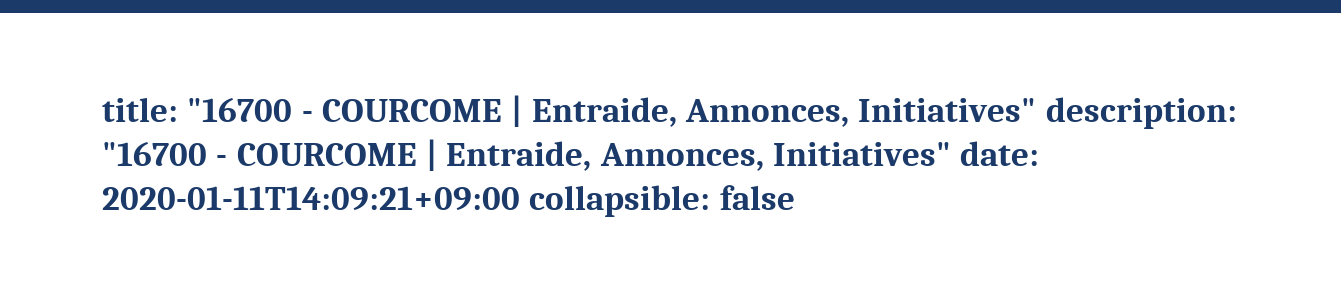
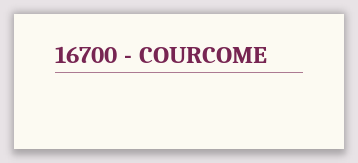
- title: "16700 - COURCOME | Entraide, Annonces, Initiatives" description: "16700 - COURCOME | Entraide, Annonces, Initiatives" date: 2020-01-11T14:09:21+09:00 collapsible: false
+ 16700 - COURCOME

